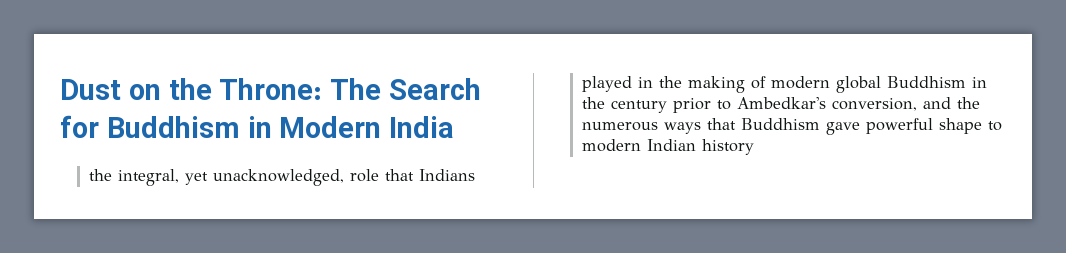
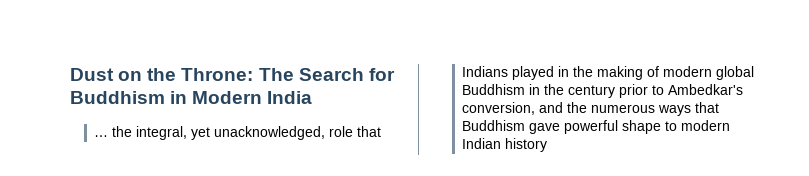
- the integral, yet unacknowledged, role that Indians played in the making of modern global Buddhism in the century prior to Ambedkar's conversion, and the numerous ways that Buddhism gave powerful shape to modern Indian history
+ … the integral, yet unacknowledged, role that Indians played in the making of modern global Buddhism in the century prior to Ambedkar's conversion, and the numerous ways that Buddhism gave powerful shape to modern Indian history

